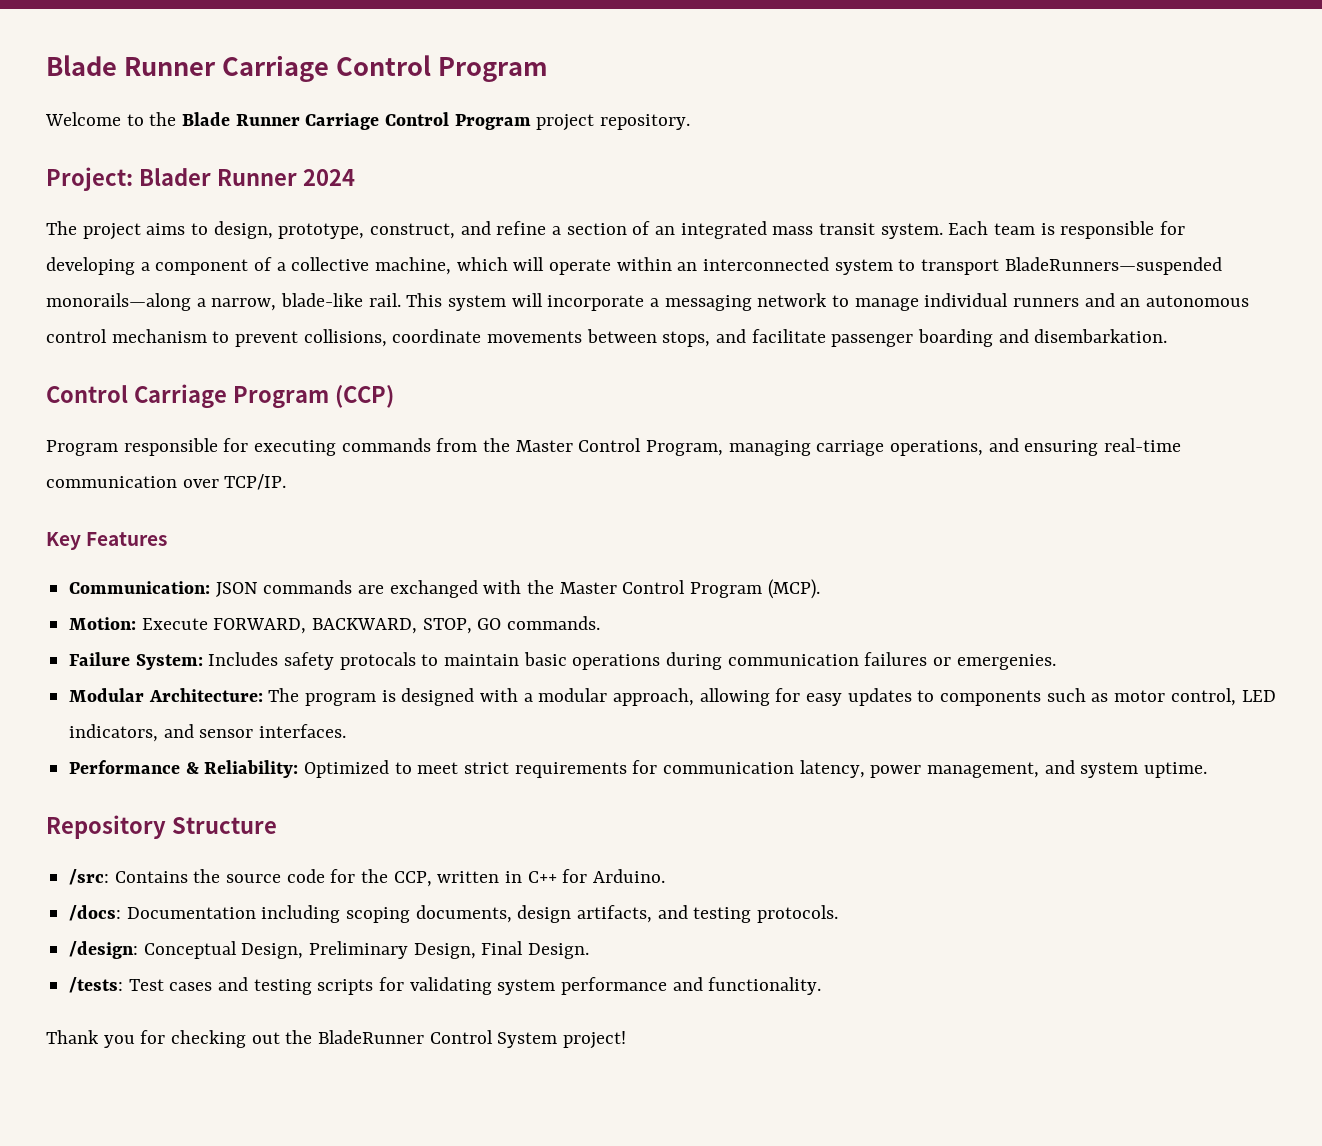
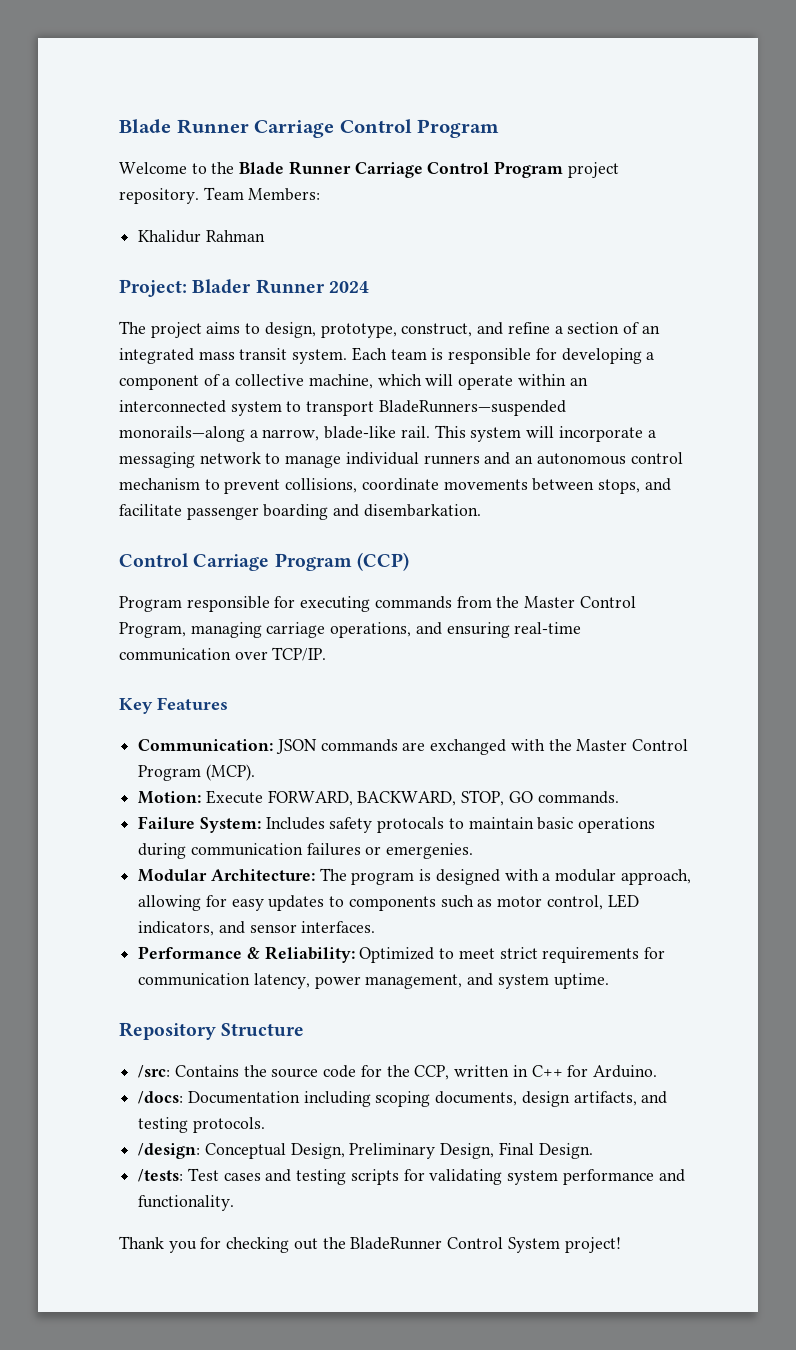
+ Team Members:
+ Khalidur Rahman

